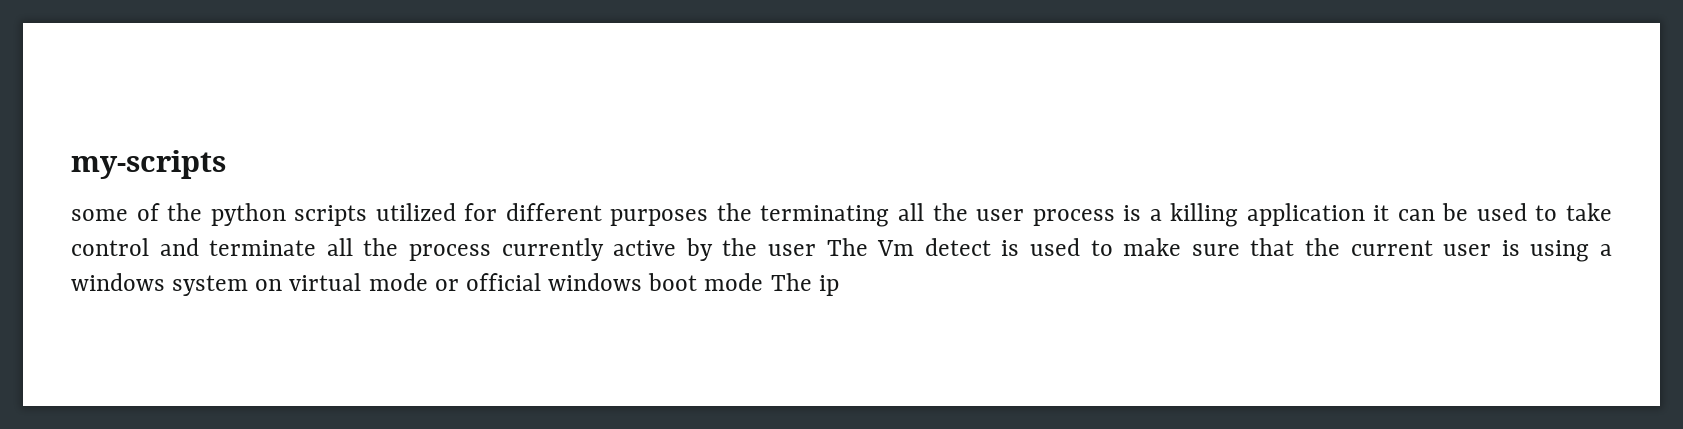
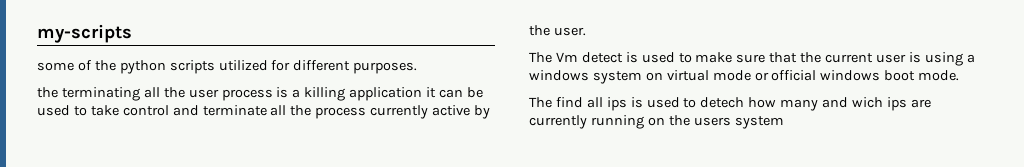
- some of the python scripts utilized for different purposes the terminating all the user process is a killing application it can be used to take control and terminate all the process currently active by the user The Vm detect is used to make sure that the current user is using a windows system on virtual mode or official windows boot mode The ip
+ some of the python scripts utilized for different purposes.
+ the terminating all the user process is a killing application it can be used to take control and terminate all the process currently active by the user.
+ The Vm detect is used to make sure that the current user is using a windows system on virtual mode or official windows boot mode.
+ The find all ips is used to detech how many and wich ips are currently running on the users system

